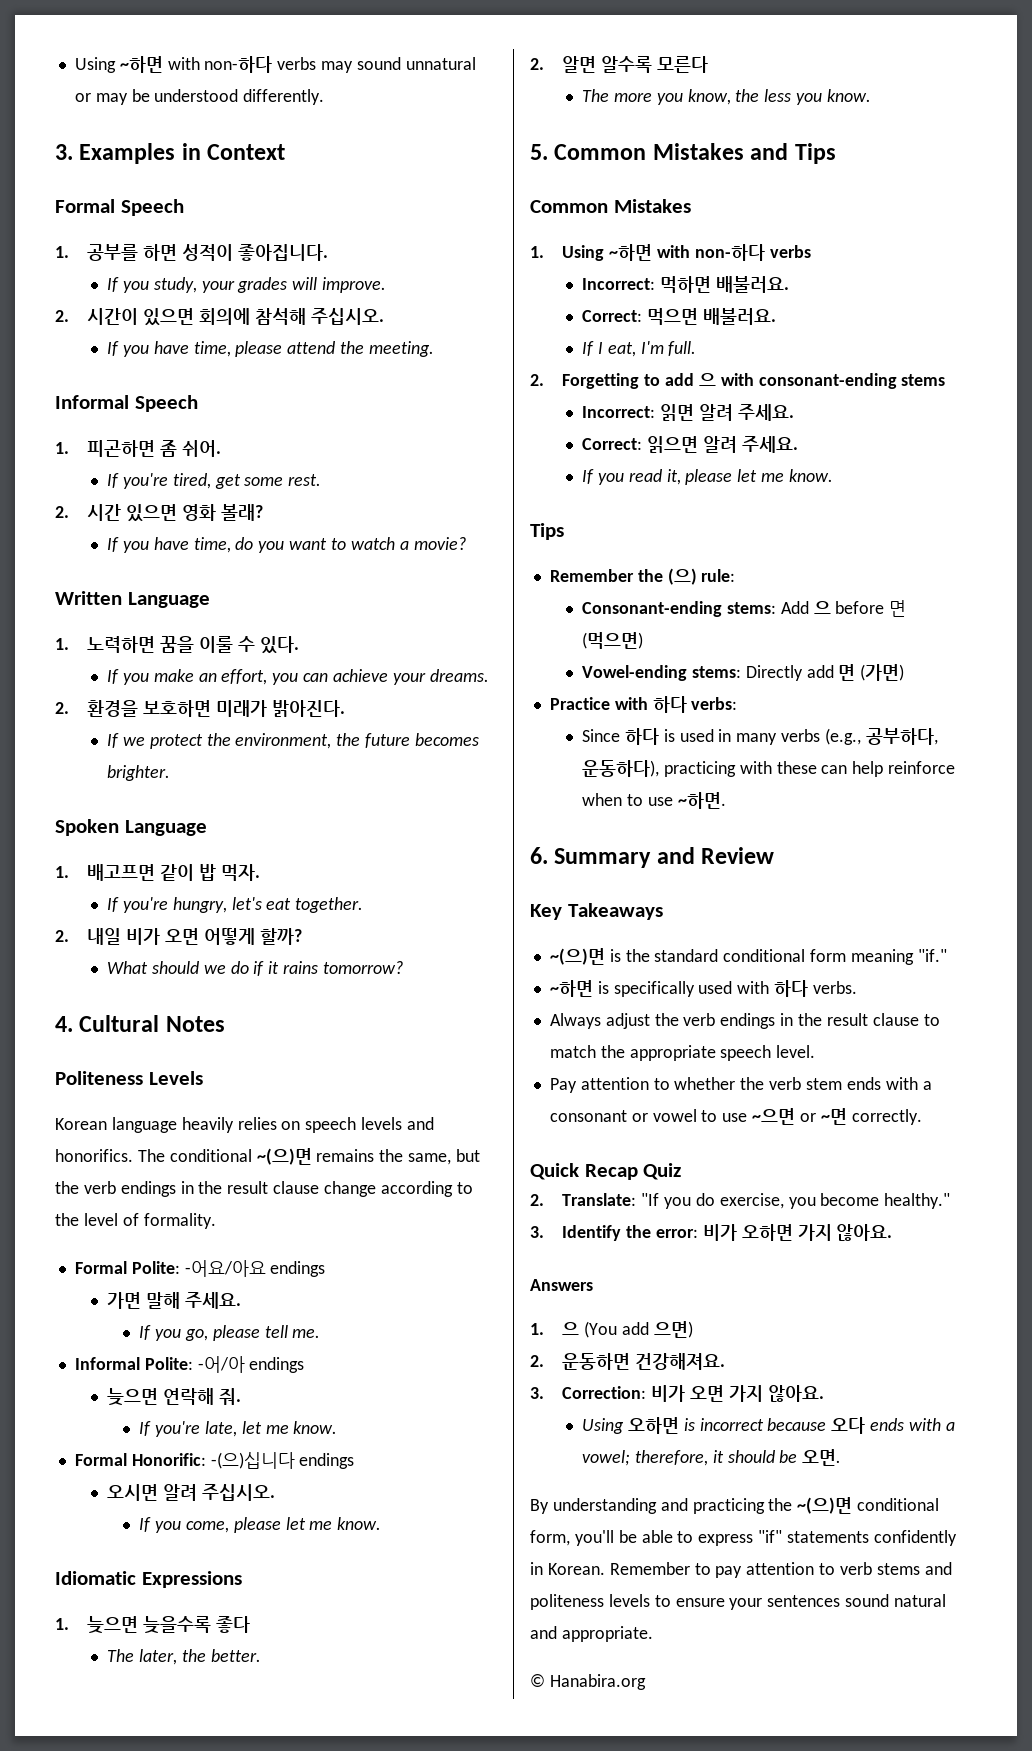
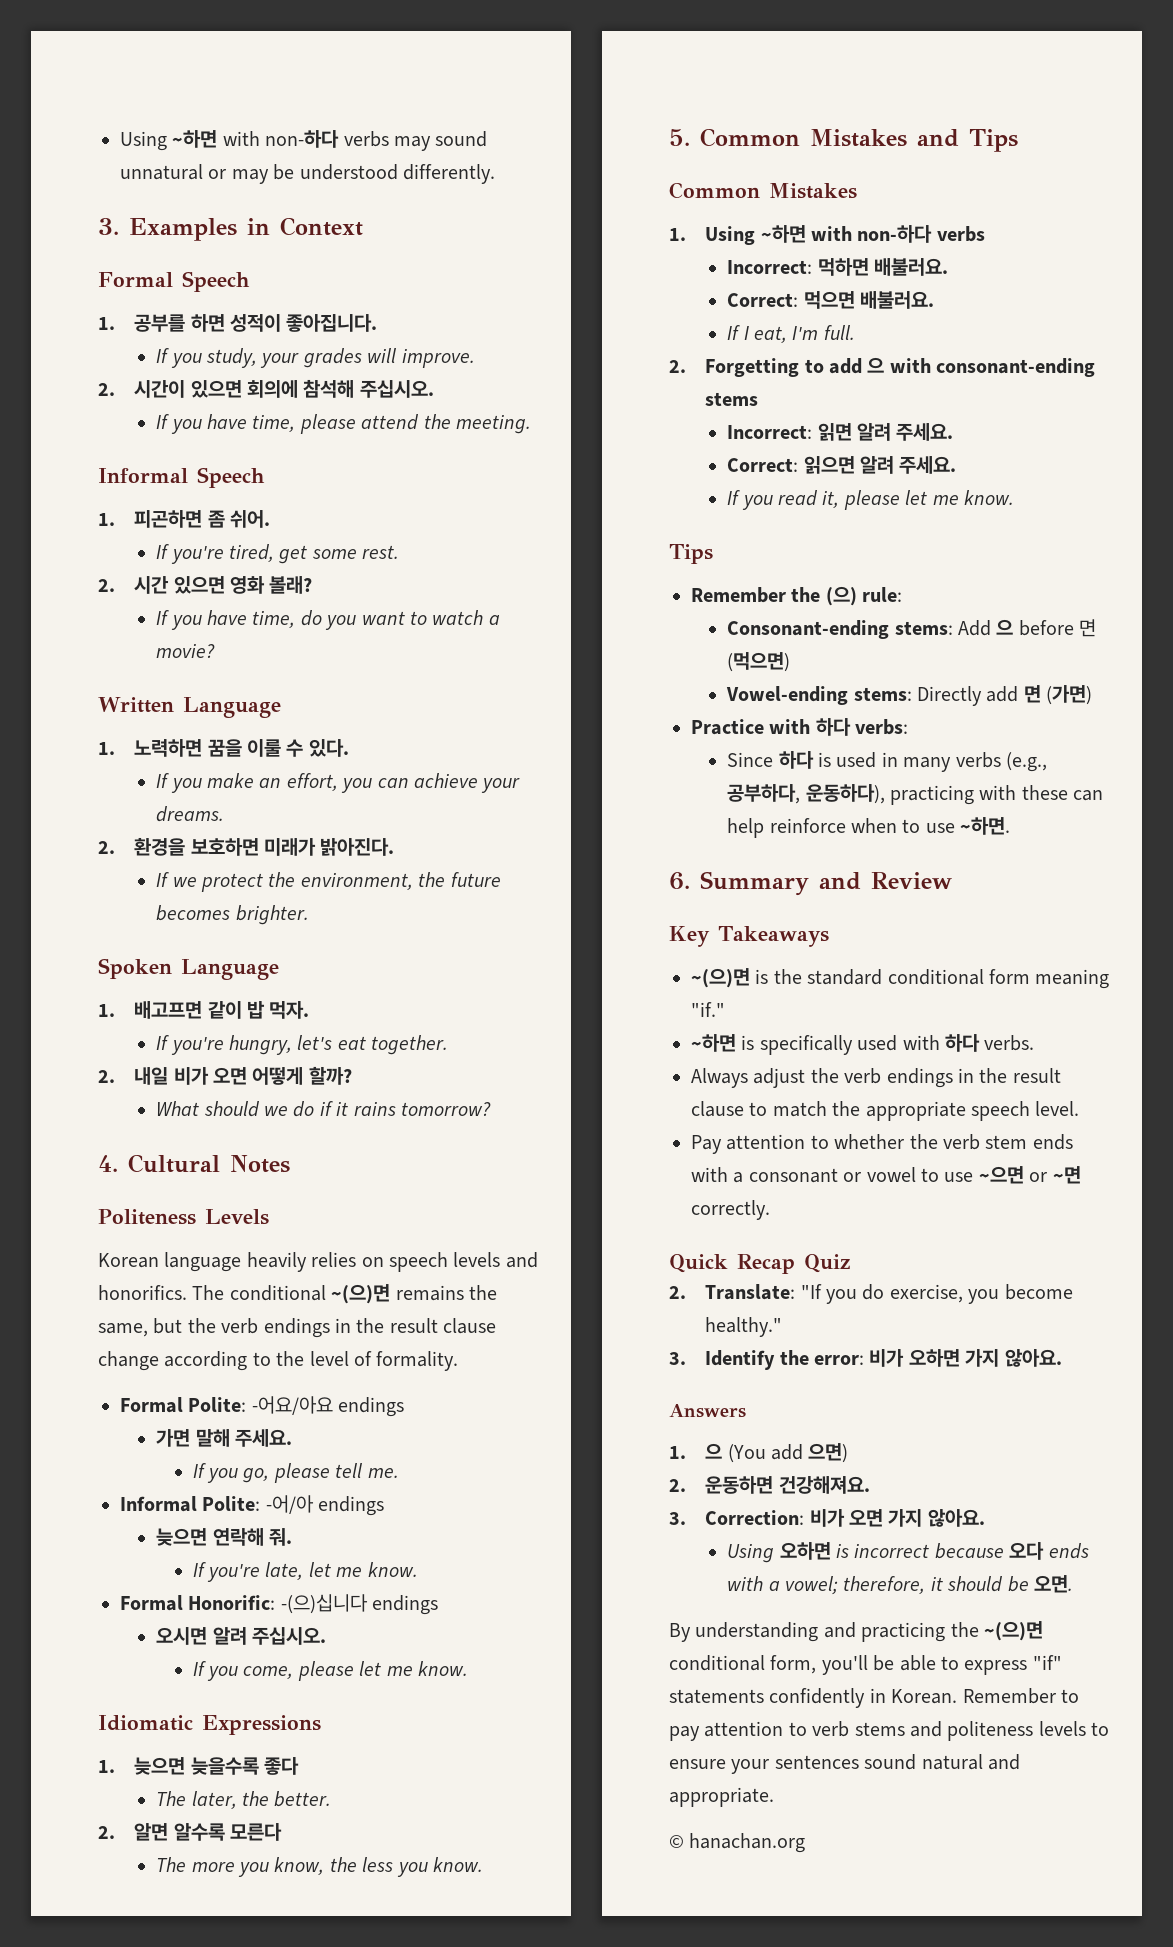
- © Hanabira.org
+ © hanachan.org

